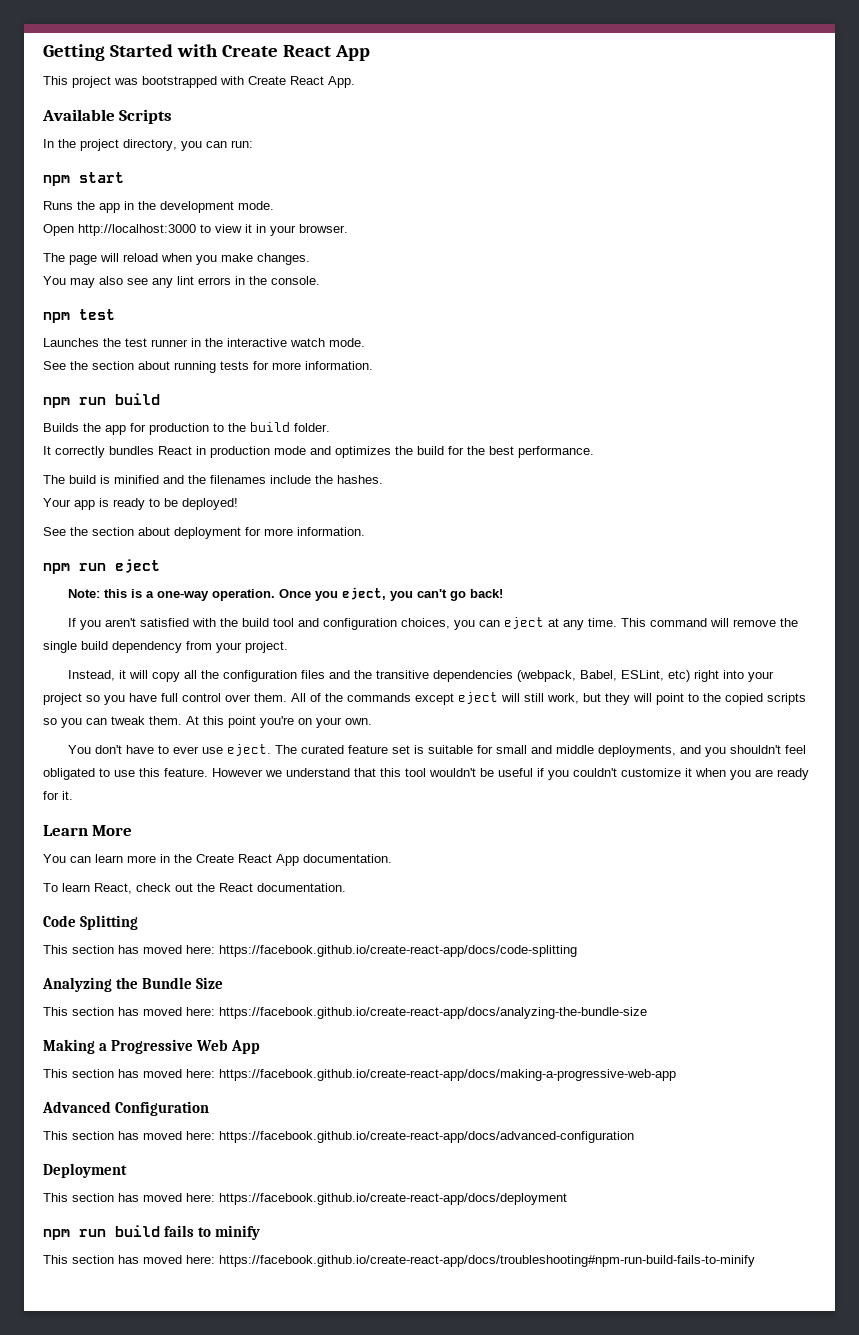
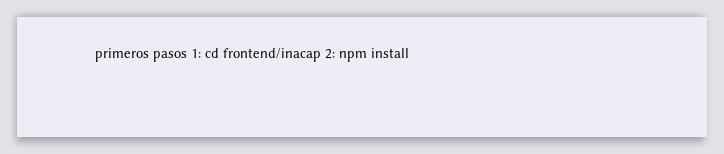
- Getting Started with Create React App
- This project was bootstrapped with Create React App.
- Available Scripts
- In the project directory, you can run:
- npm start
- Runs the app in the development mode.
- Open http://localhost:3000 to view it in your browser.
- The page will reload when you make changes.
- You may also see any lint errors in the console.
- npm test
- Launches the test runner in the interactive watch mode.
- See the section about running tests for more information.
- npm run build
- Builds the app for production to the build folder.
- It correctly bundles React in production mode and optimizes the build for the best performance.
- The build is minified and the filenames include the hashes.
- Your app is ready to be deployed!
- See the section about deployment for more information.
- npm run eject
- Note: this is a one-way operation. Once you eject, you can't go back!
- If you aren't satisfied with the build tool and configuration choices, you can eject at any time. This command will remove the single build dependency from your project.
- Instead, it will copy all the configuration files and the transitive dependencies (webpack, Babel, ESLint, etc) right into your project so you have full control over them. All of the commands except eject will still work, but they will point to the copied scripts so you can tweak them. At this point you're on your own.
- You don't have to ever use eject. The curated feature set is suitable for small and middle deployments, and you shouldn't feel obligated to use this feature. However we understand that this tool wouldn't be useful if you couldn't customize it when you are ready for it.
- Learn More
- You can learn more in the Create React App documentation.
- To learn React, check out the React documentation.
- Code Splitting
- This section has moved here: https://facebook.github.io/create-react-app/docs/code-splitting
- Analyzing the Bundle Size
- This section has moved here: https://facebook.github.io/create-react-app/docs/analyzing-the-bundle-size
- Making a Progressive Web App
- This section has moved here: https://facebook.github.io/create-react-app/docs/making-a-progressive-web-app
- Advanced Configuration
- This section has moved here: https://facebook.github.io/create-react-app/docs/advanced-configuration
- Deployment
- This section has moved here: https://facebook.github.io/create-react-app/docs/deployment
- npm run build fails to minify
- This section has moved here: https://facebook.github.io/create-react-app/docs/troubleshooting#npm-run-build-fails-to-minify
+ primeros pasos 1: cd frontend/inacap 2: npm install

